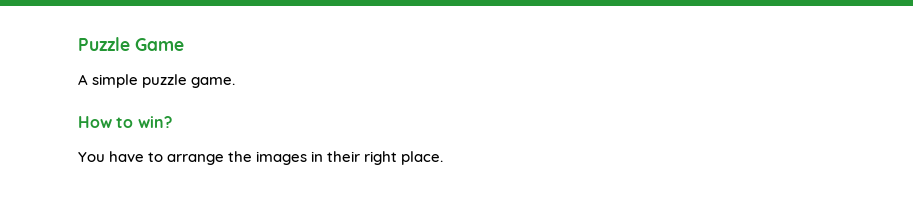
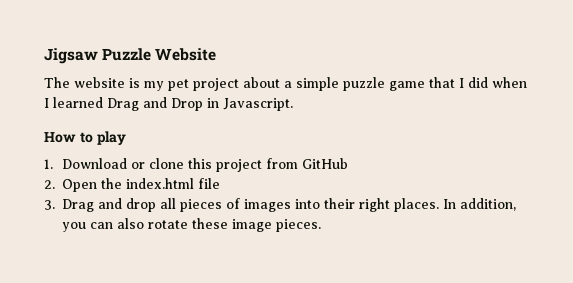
- Puzzle Game
- A simple puzzle game.
- How to win?
- You have to arrange the images in their right place.
+ Jigsaw Puzzle Website
+ The website is my pet project about a simple puzzle game that I did when I learned Drag and Drop in Javascript.
+ How to play
+ 1. Download or clone this project from GitHub
+ 2. Open the index.html file
+ 3. Drag and drop all pieces of images into their right places. In addition, you can also rotate these image pieces.

